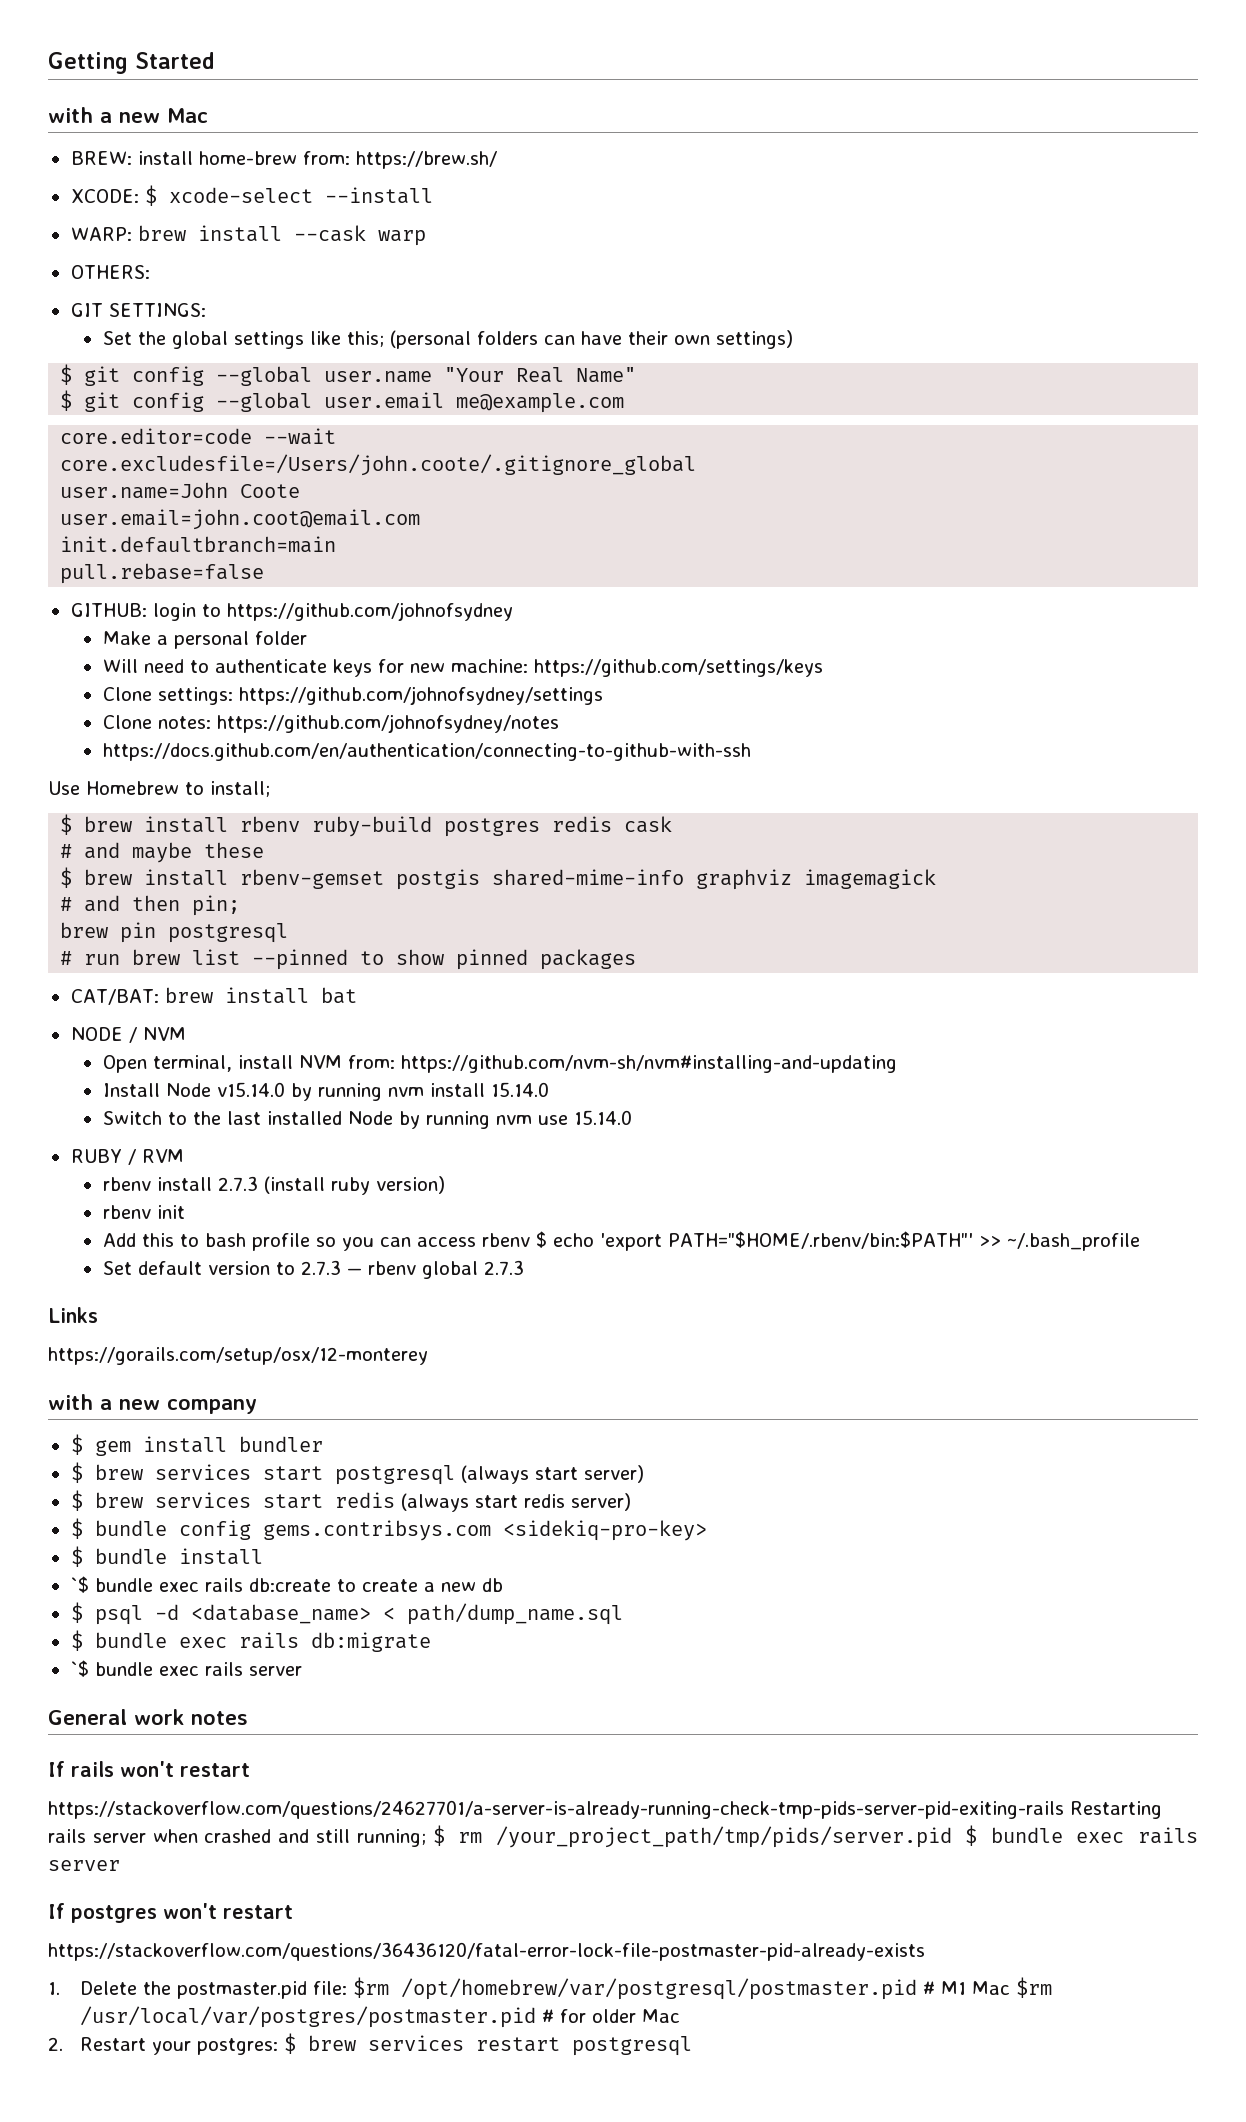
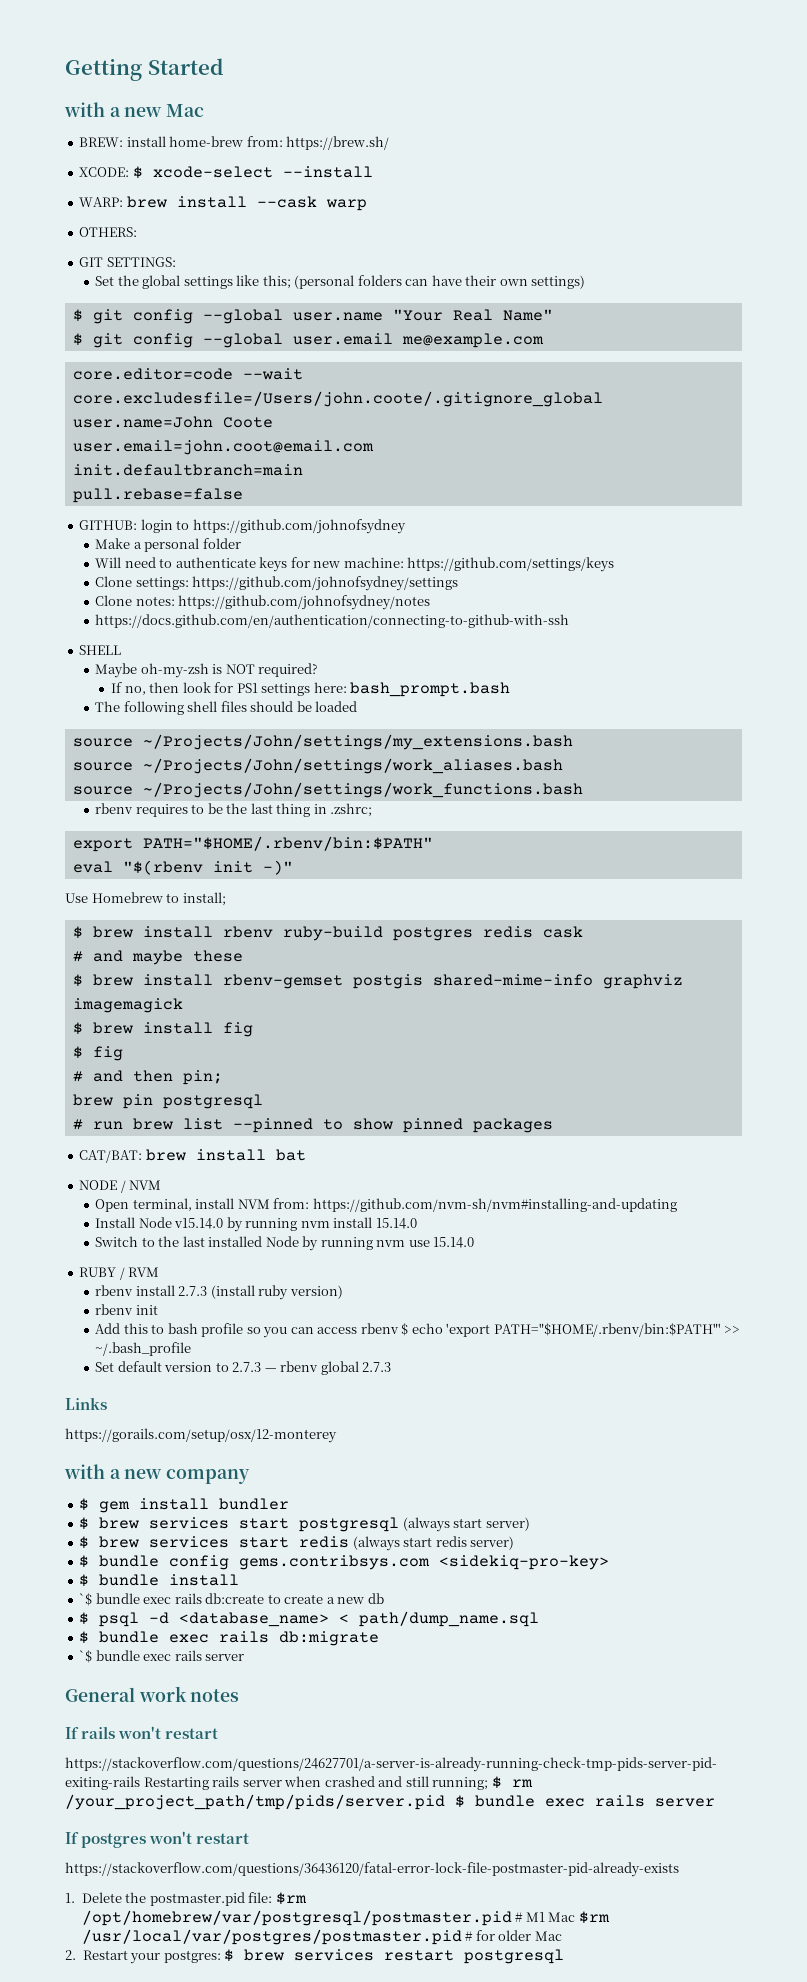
+ SHELL
+ Maybe oh-my-zsh is NOT required?
+ If no, then look for PS1 settings here: bash_prompt.bash
+ The following shell files should be loaded
+ source ~/Projects/John/settings/my_extensions.bash
+ source ~/Projects/John/settings/work_aliases.bash
+ source ~/Projects/John/settings/work_functions.bash
+ rbenv requires to be the last thing in .zshrc;
+ export PATH="$HOME/.rbenv/bin:$PATH"
+ eval "$(rbenv init -)"
+ $ brew install fig
+ $ fig

